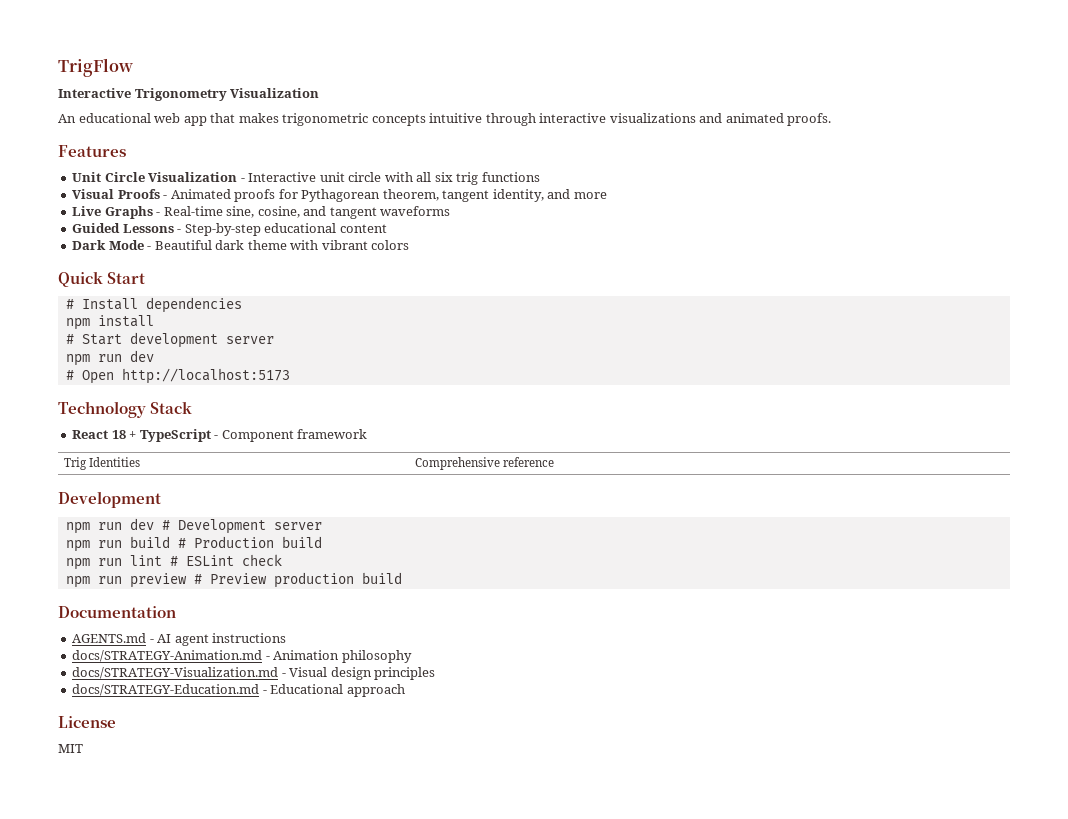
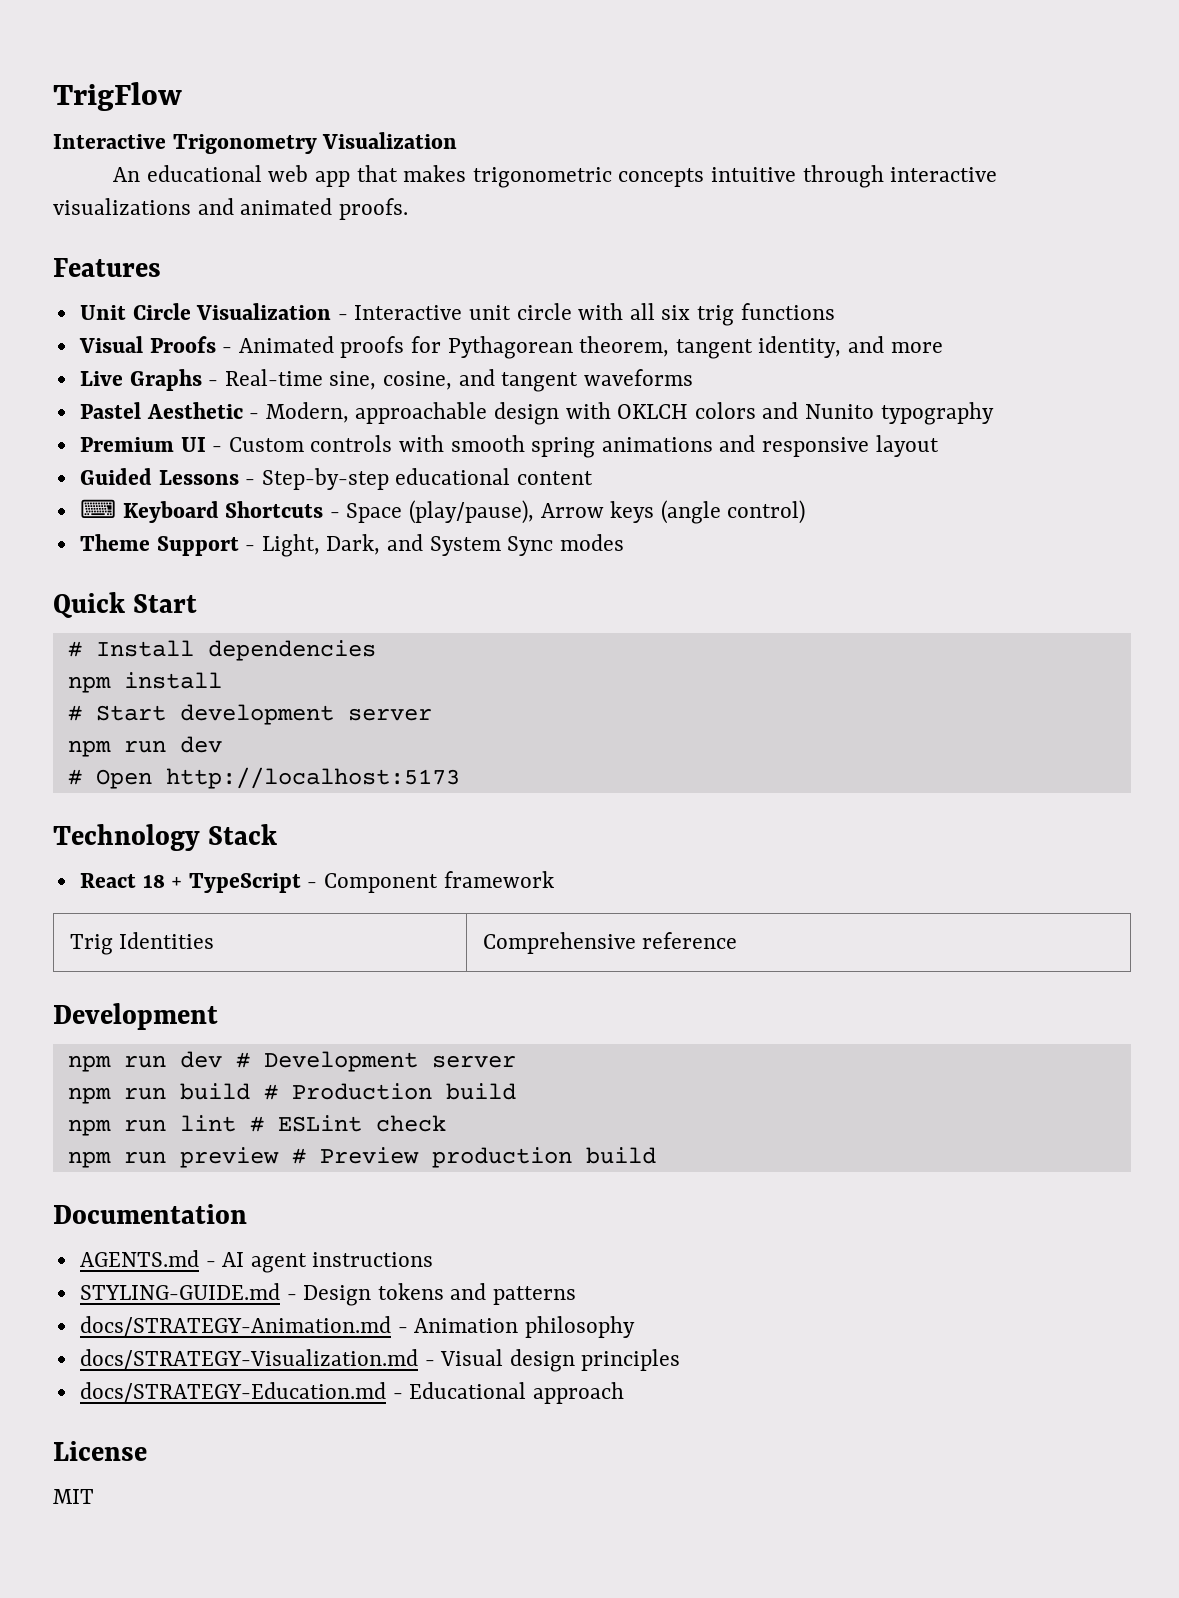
+ Pastel Aesthetic - Modern, approachable design with OKLCH colors and Nunito typography
+ Premium UI - Custom controls with smooth spring animations and responsive layout
- Dark Mode - Beautiful dark theme with vibrant colors
+ ⌨ Keyboard Shortcuts - Space (play/pause), Arrow keys (angle control)
+ Theme Support - Light, Dark, and System Sync modes
+ STYLING-GUIDE.md - Design tokens and patterns

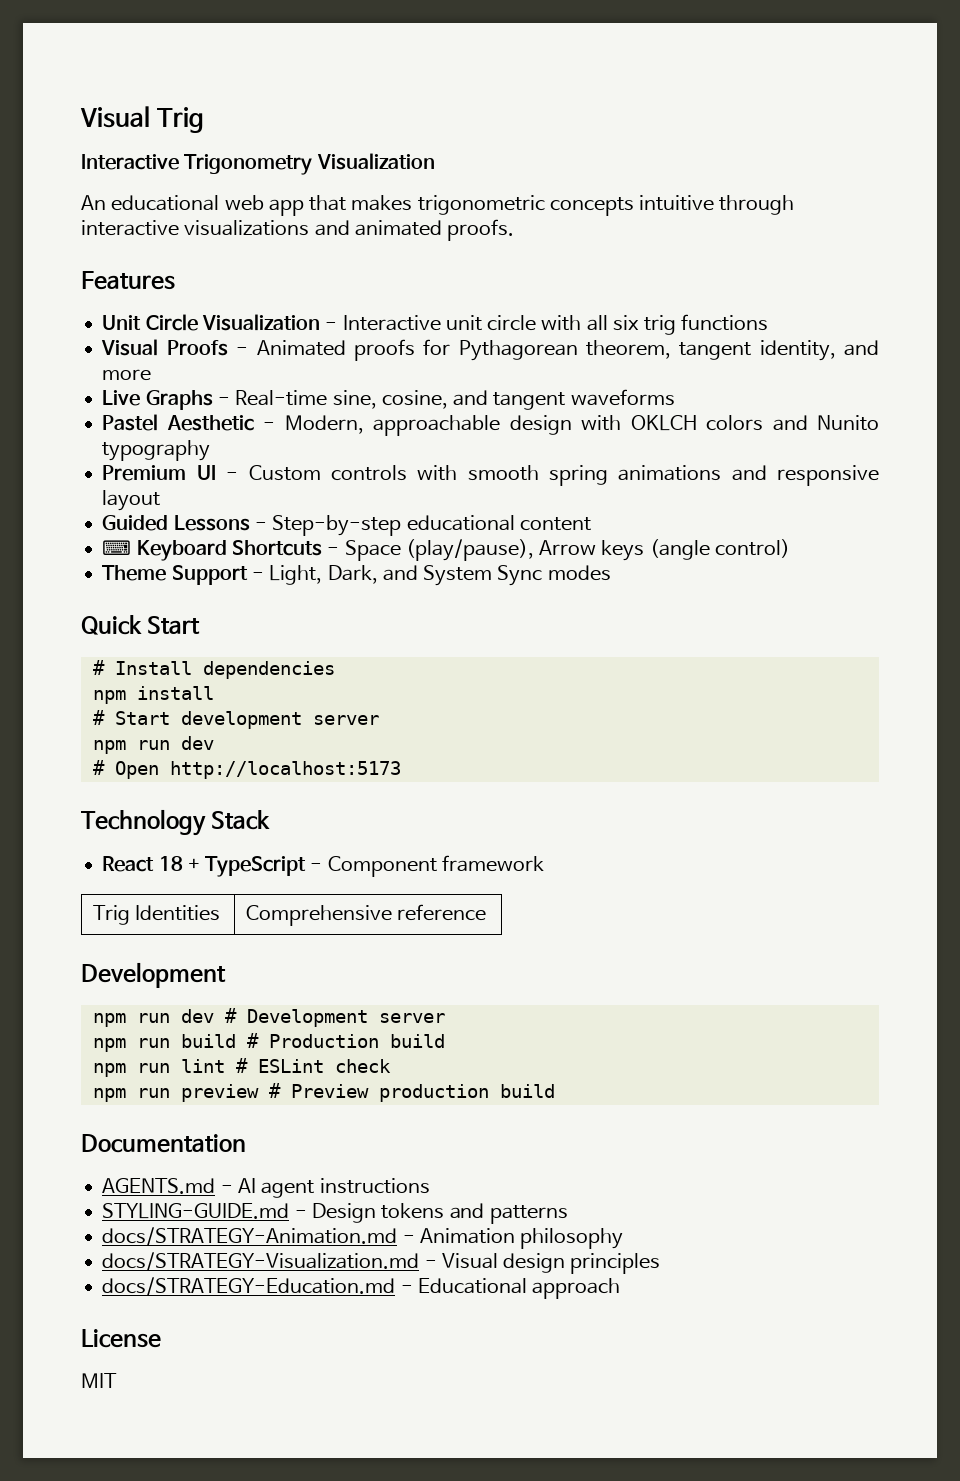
- TrigFlow
+ Visual Trig

